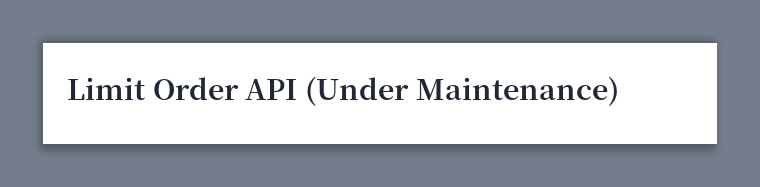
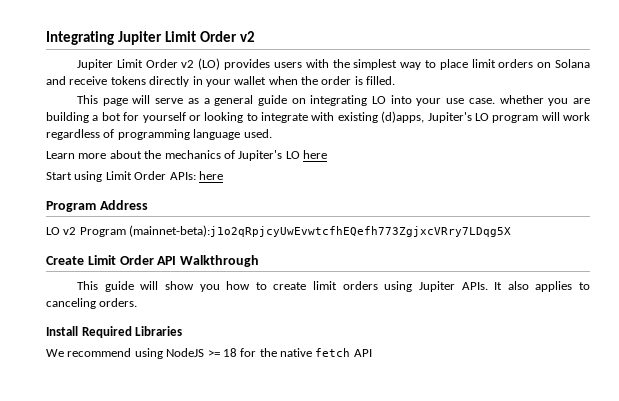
- Limit Order API (Under Maintenance)
+ Integrating Jupiter Limit Order v2
+ Jupiter Limit Order v2 (LO) provides users with the simplest way to place limit orders on Solana and receive tokens directly in your wallet when the order is filled.
+ This page will serve as a general guide on integrating LO into your use case. whether you are building a bot for yourself or looking to integrate with existing (d)apps, Jupiter's LO program will work regardless of programming language used.
+ Learn more about the mechanics of Jupiter's LO here
+ Start using Limit Order APIs: here
+ Program Address
+ LO v2 Program (mainnet-beta):j1o2qRpjcyUwEvwtcfhEQefh773ZgjxcVRry7LDqg5X
+ Create Limit Order API Walkthrough
+ This guide will show you how to create limit orders using Jupiter APIs. It also applies to canceling orders.
+ Install Required Libraries
+ We recommend using NodeJS >= 18 for the native fetch API

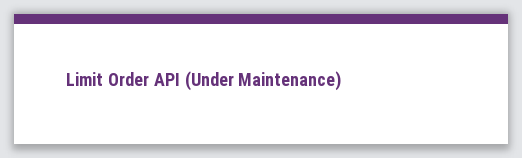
- Integrating Jupiter Limit Order v2
- Jupiter Limit Order v2 (LO) provides users with the simplest way to place limit orders on Solana and receive tokens directly in your wallet when the order is filled.
- This page will serve as a general guide on integrating LO into your use case. whether you are building a bot for yourself or looking to integrate with existing (d)apps, Jupiter's LO program will work regardless of programming language used.
- Learn more about the mechanics of Jupiter's LO here
- Start using Limit Order APIs: here
- Program Address
- LO v2 Program (mainnet-beta):j1o2qRpjcyUwEvwtcfhEQefh773ZgjxcVRry7LDqg5X
- Create Limit Order API Walkthrough
- This guide will show you how to create limit orders using Jupiter APIs. It also applies to canceling orders.
- Install Required Libraries
- We recommend using NodeJS >= 18 for the native fetch API
+ Limit Order API (Under Maintenance)

